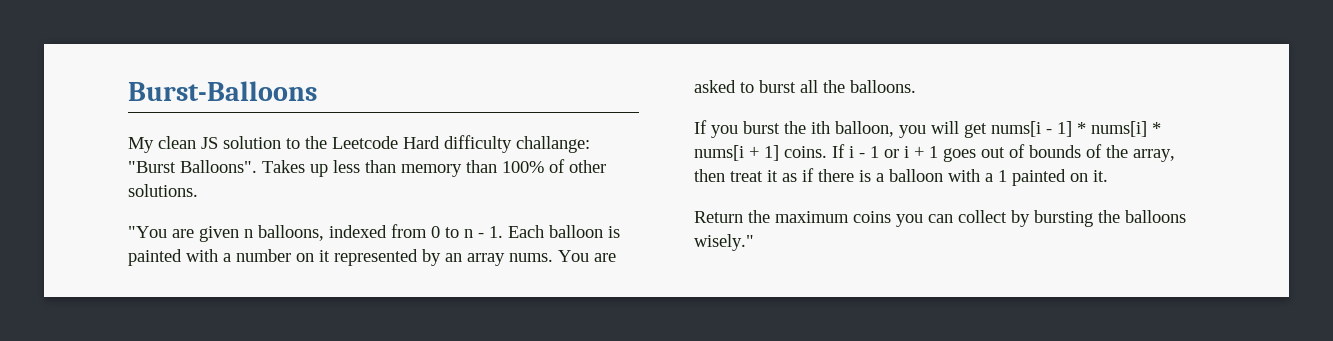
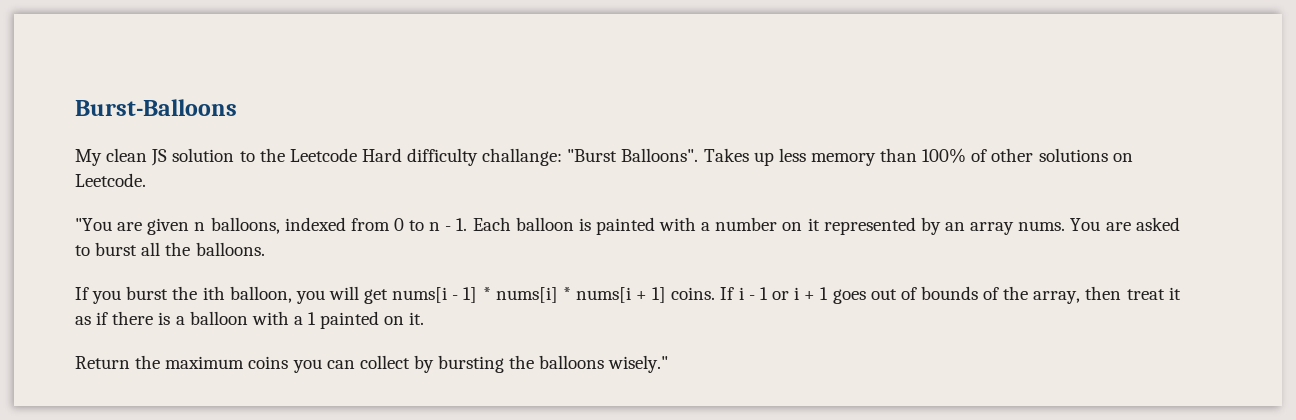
- Takes up less than memory than 100% of other solutions.
+ Takes up less memory than 100% of other solutions on Leetcode.

